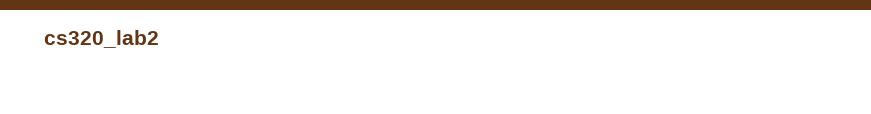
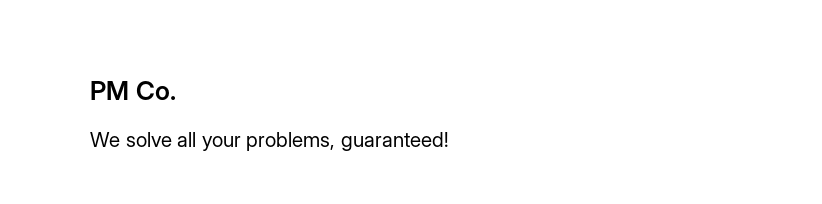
- cs320_lab2
+ PM Co.
+ We solve all your problems, guaranteed!

